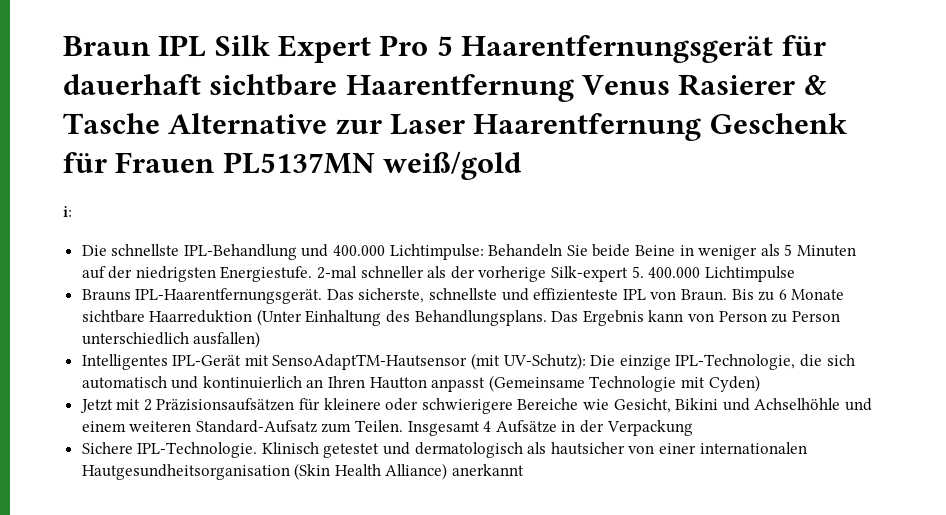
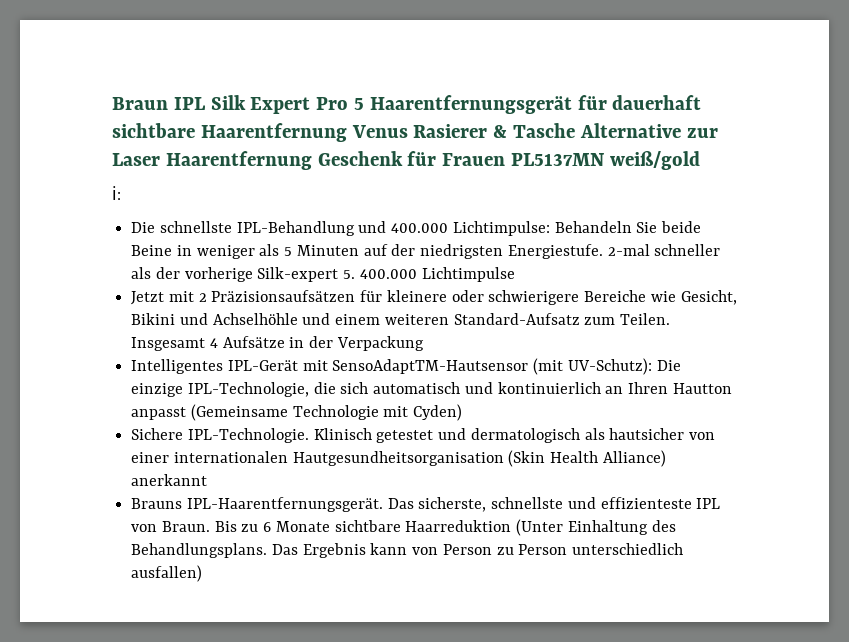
+ Jetzt mit 2 Präzisionsaufsätzen für kleinere oder schwierigere Bereiche wie Gesicht, Bikini und Achselhöhle und einem weiteren Standard-Aufsatz zum Teilen. Insgesamt 4 Aufsätze in der Verpackung
+ Intelligentes IPL-Gerät mit SensoAdaptTM-Hautsensor (mit UV-Schutz): Die einzige IPL-Technologie, die sich automatisch und kontinuierlich an Ihren Hautton anpasst (Gemeinsame Technologie mit Cyden)
+ Sichere IPL-Technologie. Klinisch getestet und dermatologisch als hautsicher von einer internationalen Hautgesundheitsorganisation (Skin Health Alliance) anerkannt
- Intelligentes IPL-Gerät mit SensoAdaptTM-Hautsensor (mit UV-Schutz): Die einzige IPL-Technologie, die sich automatisch und kontinuierlich an Ihren Hautton anpasst (Gemeinsame Technologie mit Cyden)
- Jetzt mit 2 Präzisionsaufsätzen für kleinere oder schwierigere Bereiche wie Gesicht, Bikini und Achselhöhle und einem weiteren Standard-Aufsatz zum Teilen. Insgesamt 4 Aufsätze in der Verpackung
- Sichere IPL-Technologie. Klinisch getestet und dermatologisch als hautsicher von einer internationalen Hautgesundheitsorganisation (Skin Health Alliance) anerkannt

